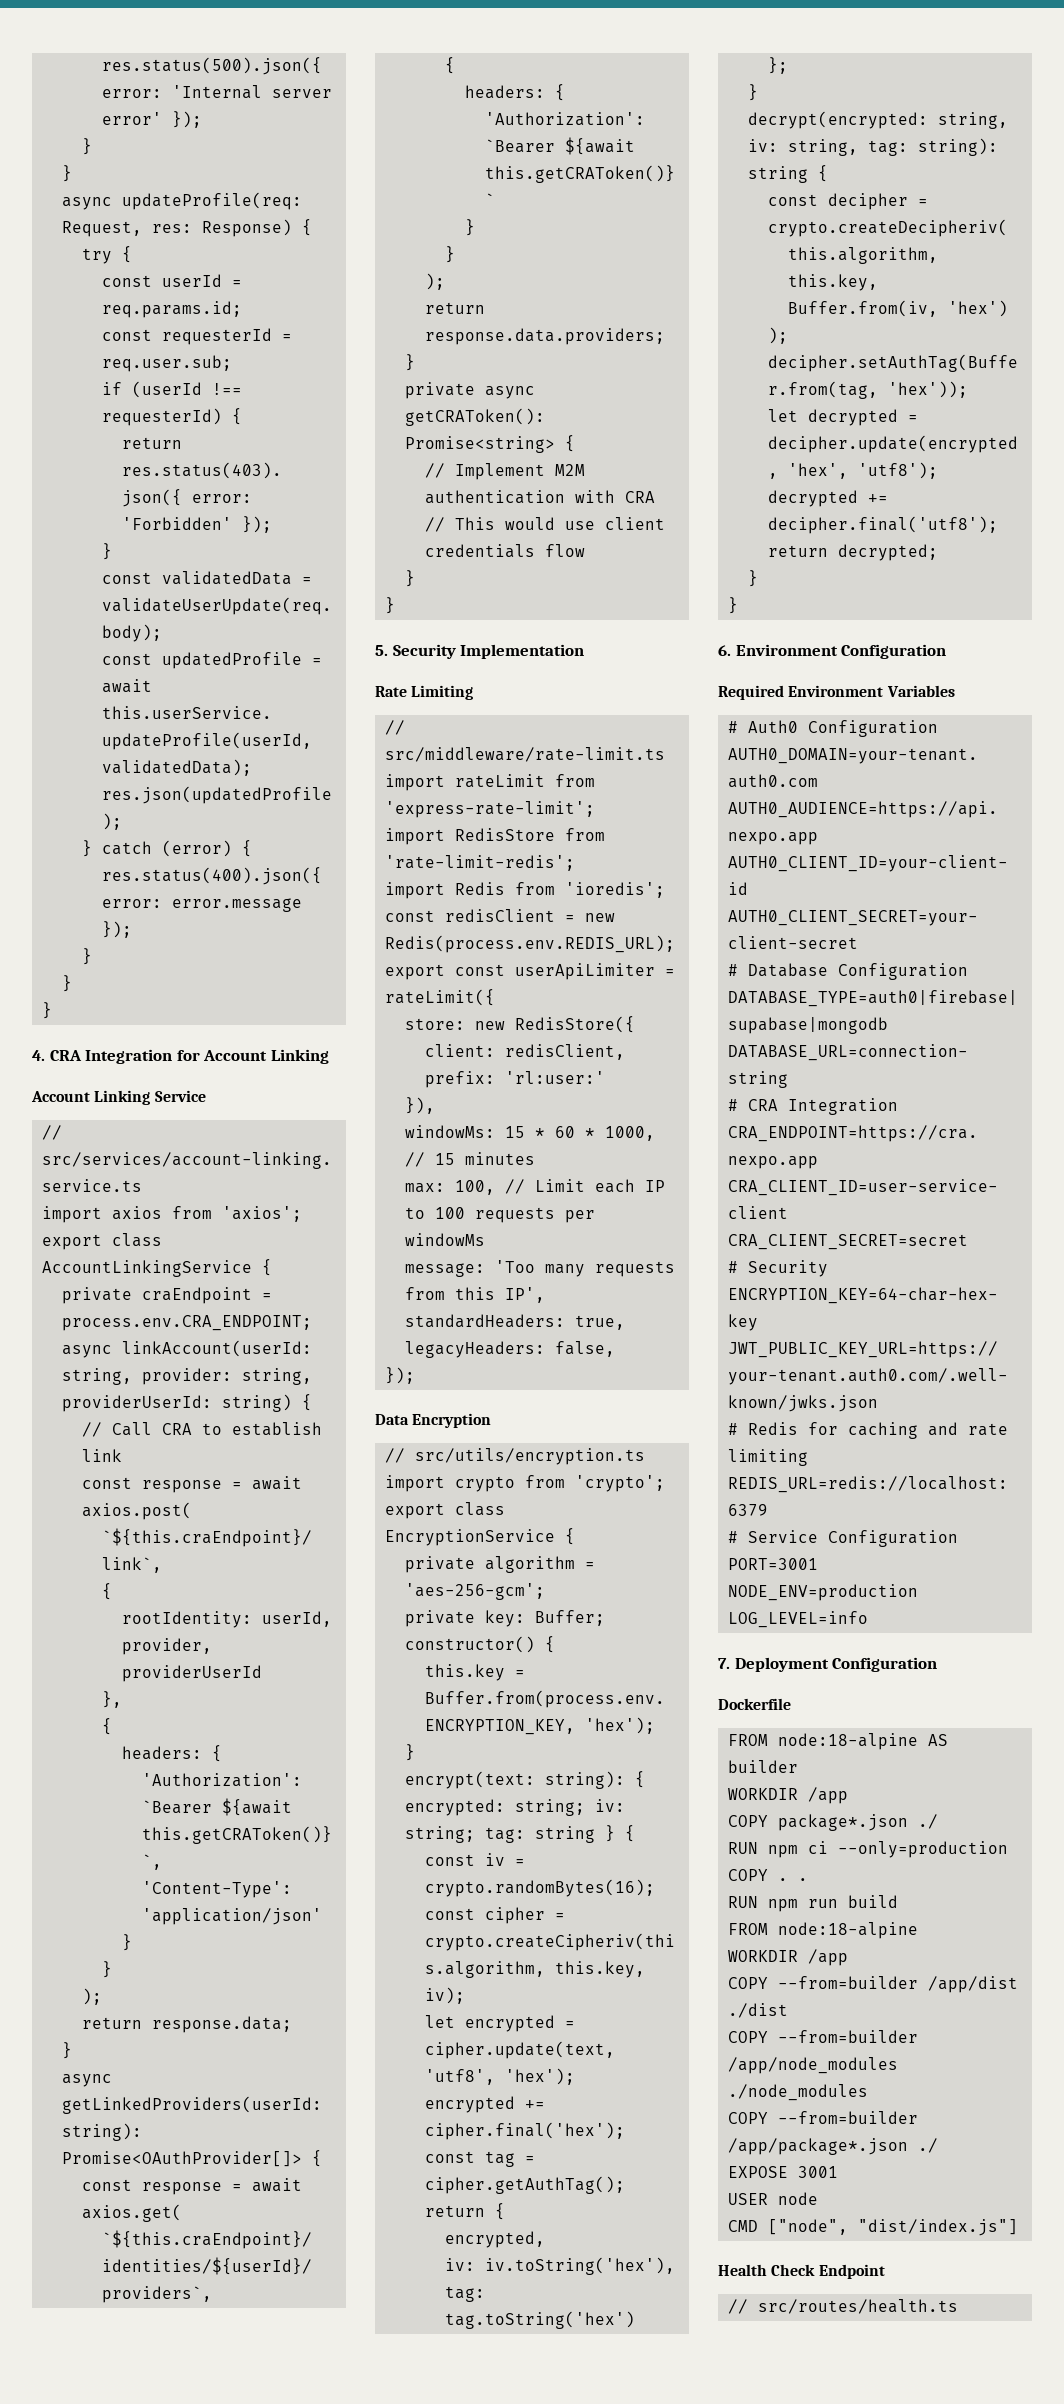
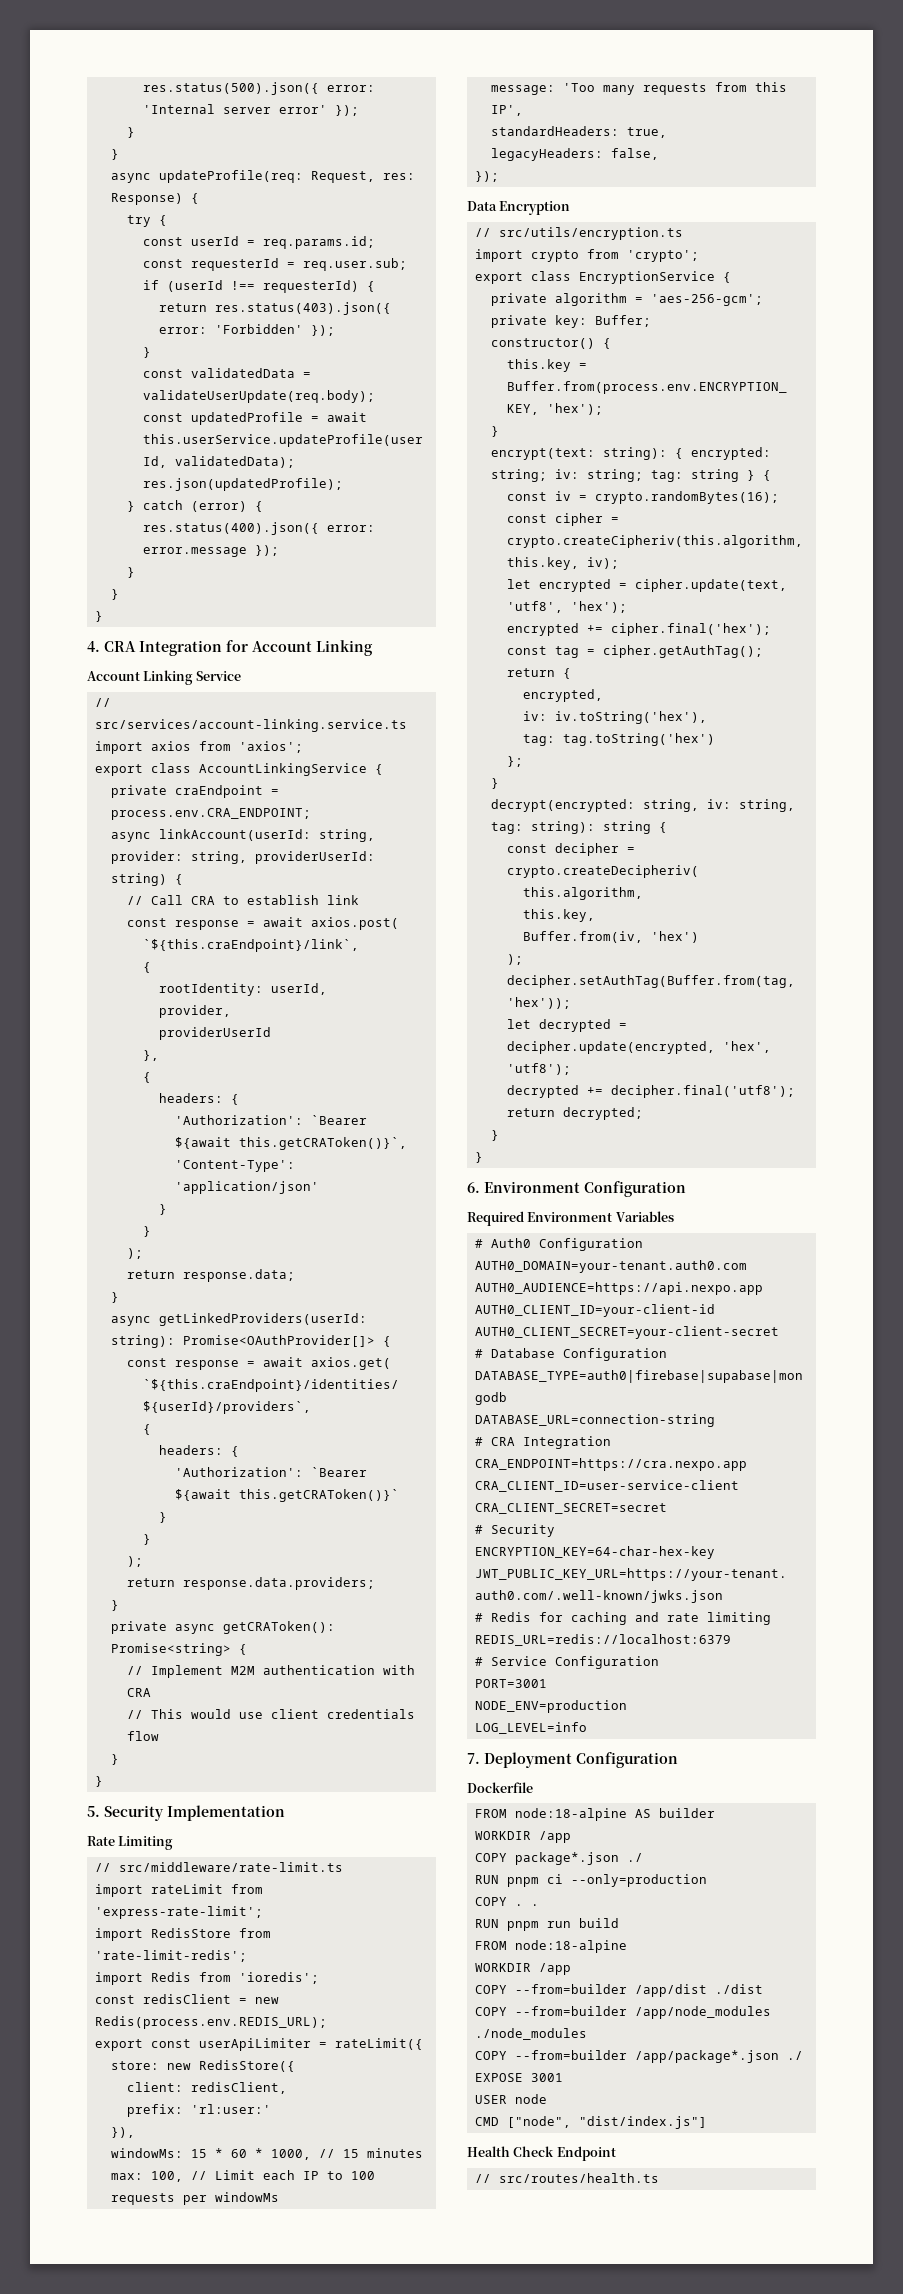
- RUN npm ci --only=production
+ RUN pnpm ci --only=production
- RUN npm run build
+ RUN pnpm run build

